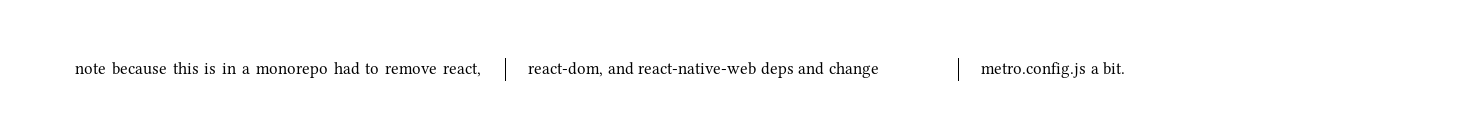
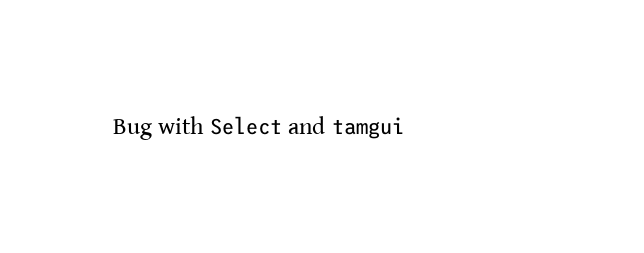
- note because this is in a monorepo had to remove react, react-dom, and react-native-web deps and change metro.config.js a bit.
+ Bug with Select and tamgui

